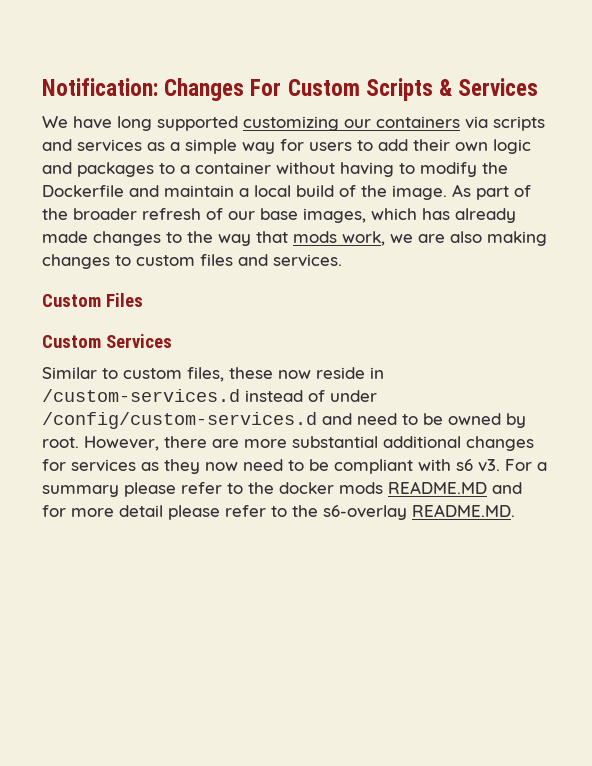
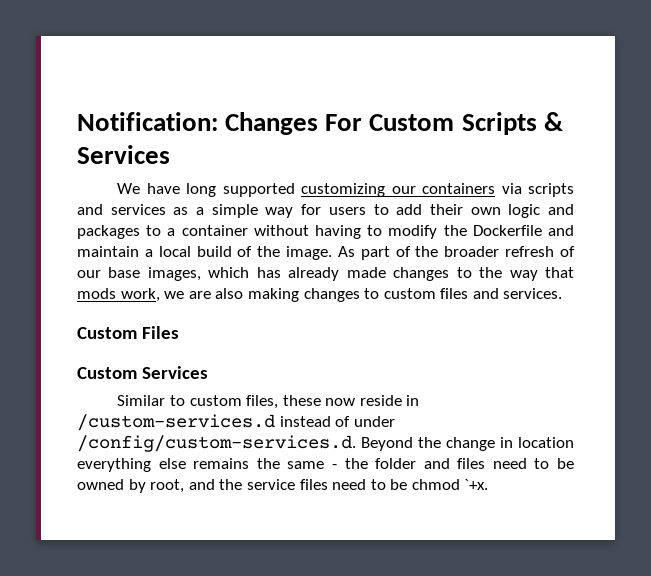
- Similar to custom files, these now reside in /custom-services.d instead of under /config/custom-services.d and need to be owned by root. However, there are more substantial additional changes for services as they now need to be compliant with s6 v3. For a summary please refer to the docker mods README.MD and for more detail please refer to the s6-overlay README.MD.
+ Similar to custom files, these now reside in /custom-services.d instead of under /config/custom-services.d. Beyond the change in location everything else remains the same - the folder and files need to be owned by root, and the service files need to be chmod `+x.

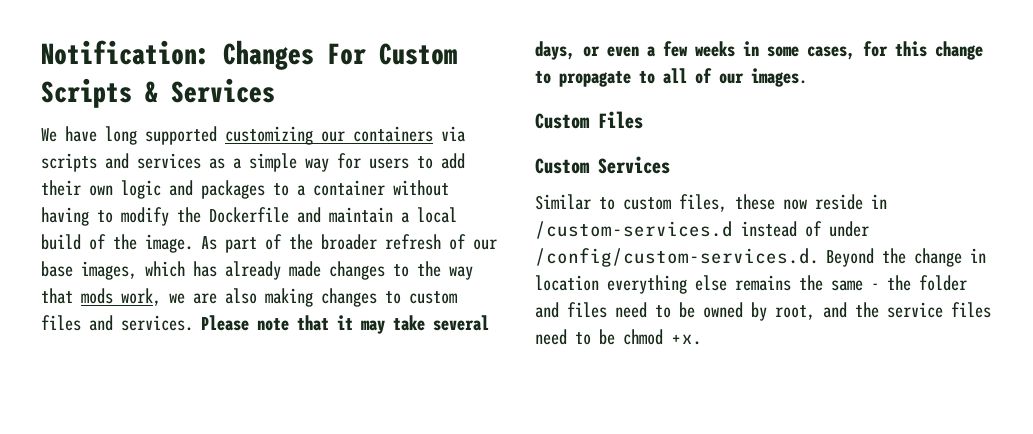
+ Please note that it may take several days, or even a few weeks in some cases, for this change to propagate to all of our images.
- Similar to custom files, these now reside in /custom-services.d instead of under /config/custom-services.d. Beyond the change in location everything else remains the same - the folder and files need to be owned by root, and the service files need to be chmod `+x.
+ Similar to custom files, these now reside in /custom-services.d instead of under /config/custom-services.d. Beyond the change in location everything else remains the same - the folder and files need to be owned by root, and the service files need to be chmod +x.

